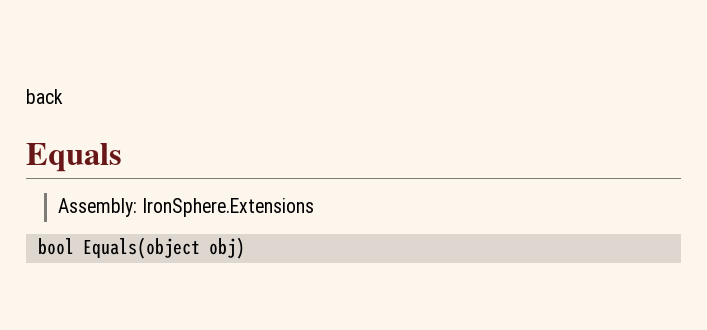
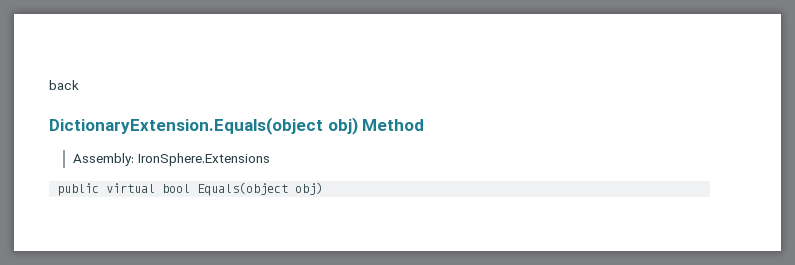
- Equals
+ DictionaryExtension.Equals(object obj) Method
- bool Equals(object obj)
+ public virtual bool Equals(object obj)

